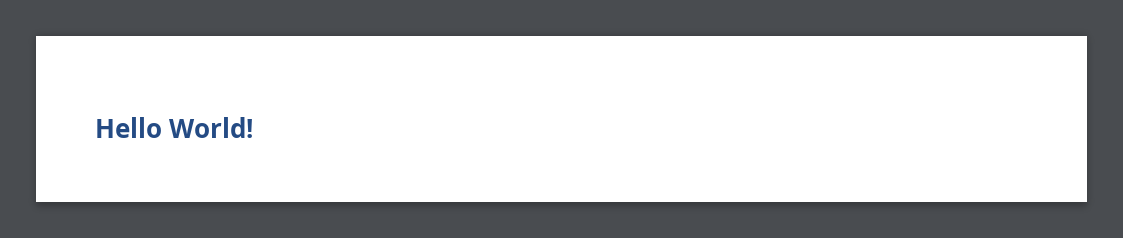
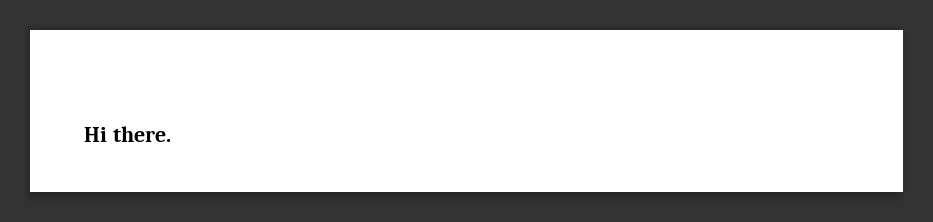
- Hello World!
+ Hi there.

